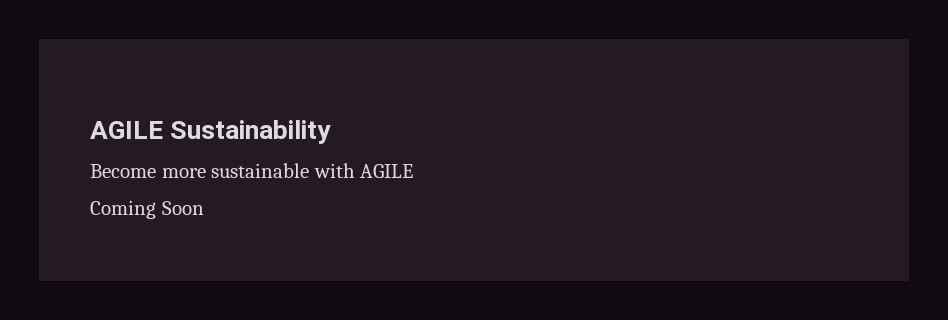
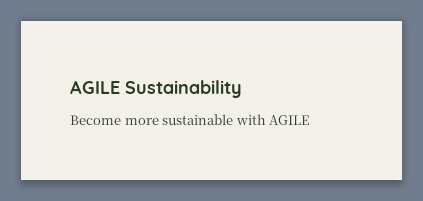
- Coming Soon

